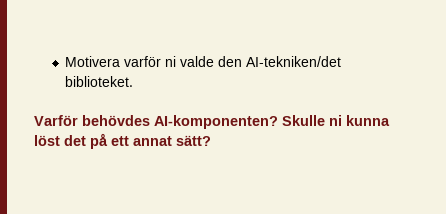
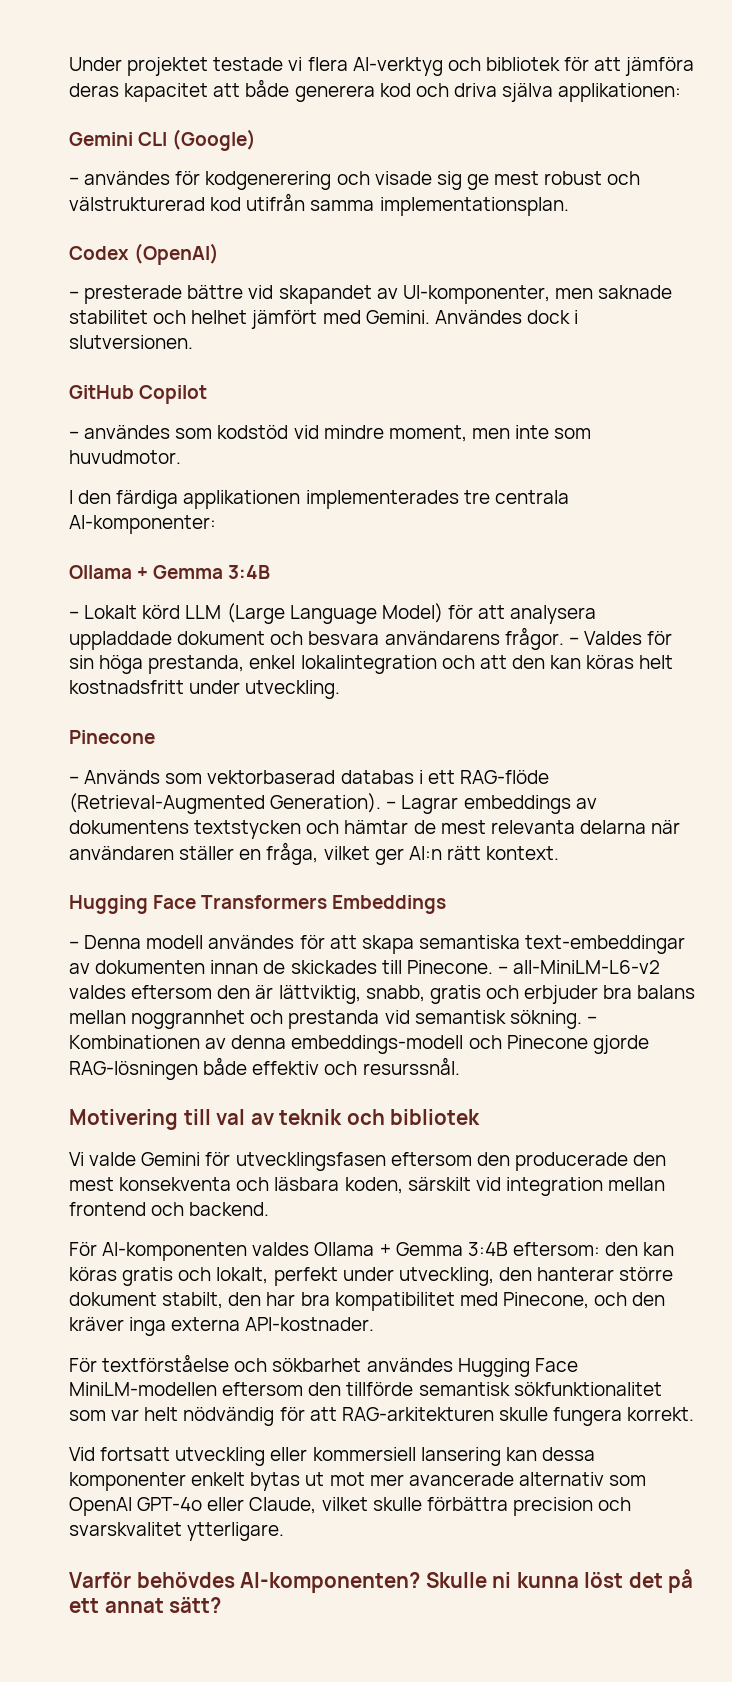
- Motivera varför ni valde den AI-tekniken/det biblioteket.
+ Under projektet testade vi flera AI-verktyg och bibliotek för att jämföra deras kapacitet att både generera kod och driva själva applikationen:
+ Gemini CLI (Google)
+ – användes för kodgenerering och visade sig ge mest robust och välstrukturerad kod utifrån samma implementationsplan.
+ Codex (OpenAI)
+ – presterade bättre vid skapandet av UI-komponenter, men saknade stabilitet och helhet jämfört med Gemini. Användes dock i slutversionen.
+ GitHub Copilot
+ – användes som kodstöd vid mindre moment, men inte som huvudmotor.
+ I den färdiga applikationen implementerades tre centrala AI-komponenter:
+ Ollama + Gemma 3:4B
+ – Lokalt körd LLM (Large Language Model) för att analysera uppladdade dokument och besvara användarens frågor. – Valdes för sin höga prestanda, enkel lokalintegration och att den kan köras helt kostnadsfritt under utveckling.
+ Pinecone
+ – Används som vektorbaserad databas i ett RAG-flöde (Retrieval-Augmented Generation). – Lagrar embeddings av dokumentens textstycken och hämtar de mest relevanta delarna när användaren ställer en fråga, vilket ger AI:n rätt kontext.
+ Hugging Face Transformers Embeddings
+ – Denna modell användes för att skapa semantiska text-embeddingar av dokumenten innan de skickades till Pinecone. – all-MiniLM-L6-v2 valdes eftersom den är lättviktig, snabb, gratis och erbjuder bra balans mellan noggrannhet och prestanda vid semantisk sökning. – Kombinationen av denna embeddings-modell och Pinecone gjorde RAG-lösningen både effektiv och resurssnål.
+ Motivering till val av teknik och bibliotek
+ Vi valde Gemini för utvecklingsfasen eftersom den producerade den mest konsekventa och läsbara koden, särskilt vid integration mellan frontend och backend.
+ För AI-komponenten valdes Ollama + Gemma 3:4B eftersom: den kan köras gratis och lokalt, perfekt under utveckling, den hanterar större dokument stabilt, den har bra kompatibilitet med Pinecone, och den kräver inga externa API-kostnader.
+ För textförståelse och sökbarhet användes Hugging Face MiniLM-modellen eftersom den tillförde semantisk sökfunktionalitet som var helt nödvändig för att RAG-arkitekturen skulle fungera korrekt.
+ Vid fortsatt utveckling eller kommersiell lansering kan dessa komponenter enkelt bytas ut mot mer avancerade alternativ som OpenAI GPT-4o eller Claude, vilket skulle förbättra precision och svarskvalitet ytterligare.

